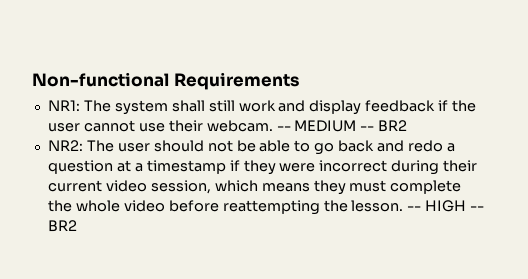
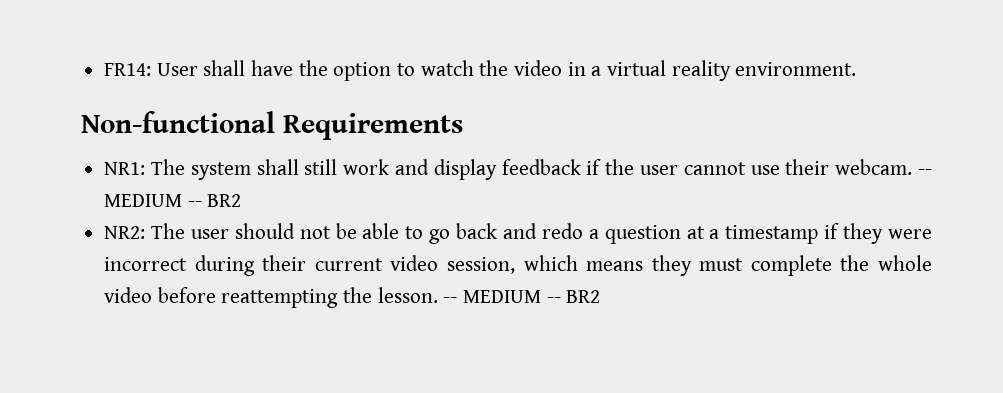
+ FR14: User shall have the option to watch the video in a virtual reality environment.
- NR2: The user should not be able to go back and redo a question at a timestamp if they were incorrect during their current video session, which means they must complete the whole video before reattempting the lesson. -- HIGH -- BR2
+ NR2: The user should not be able to go back and redo a question at a timestamp if they were incorrect during their current video session, which means they must complete the whole video before reattempting the lesson. -- MEDIUM -- BR2

